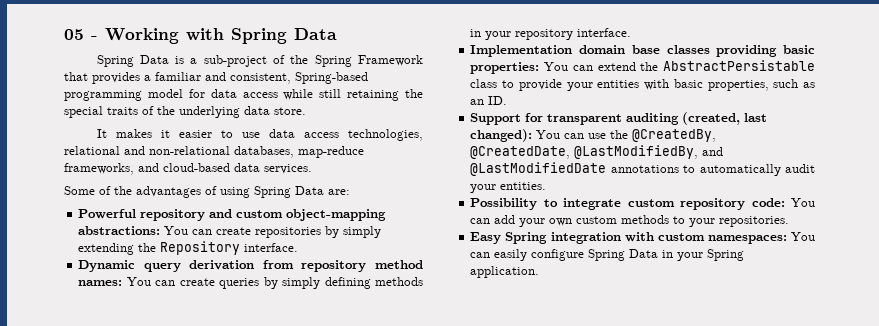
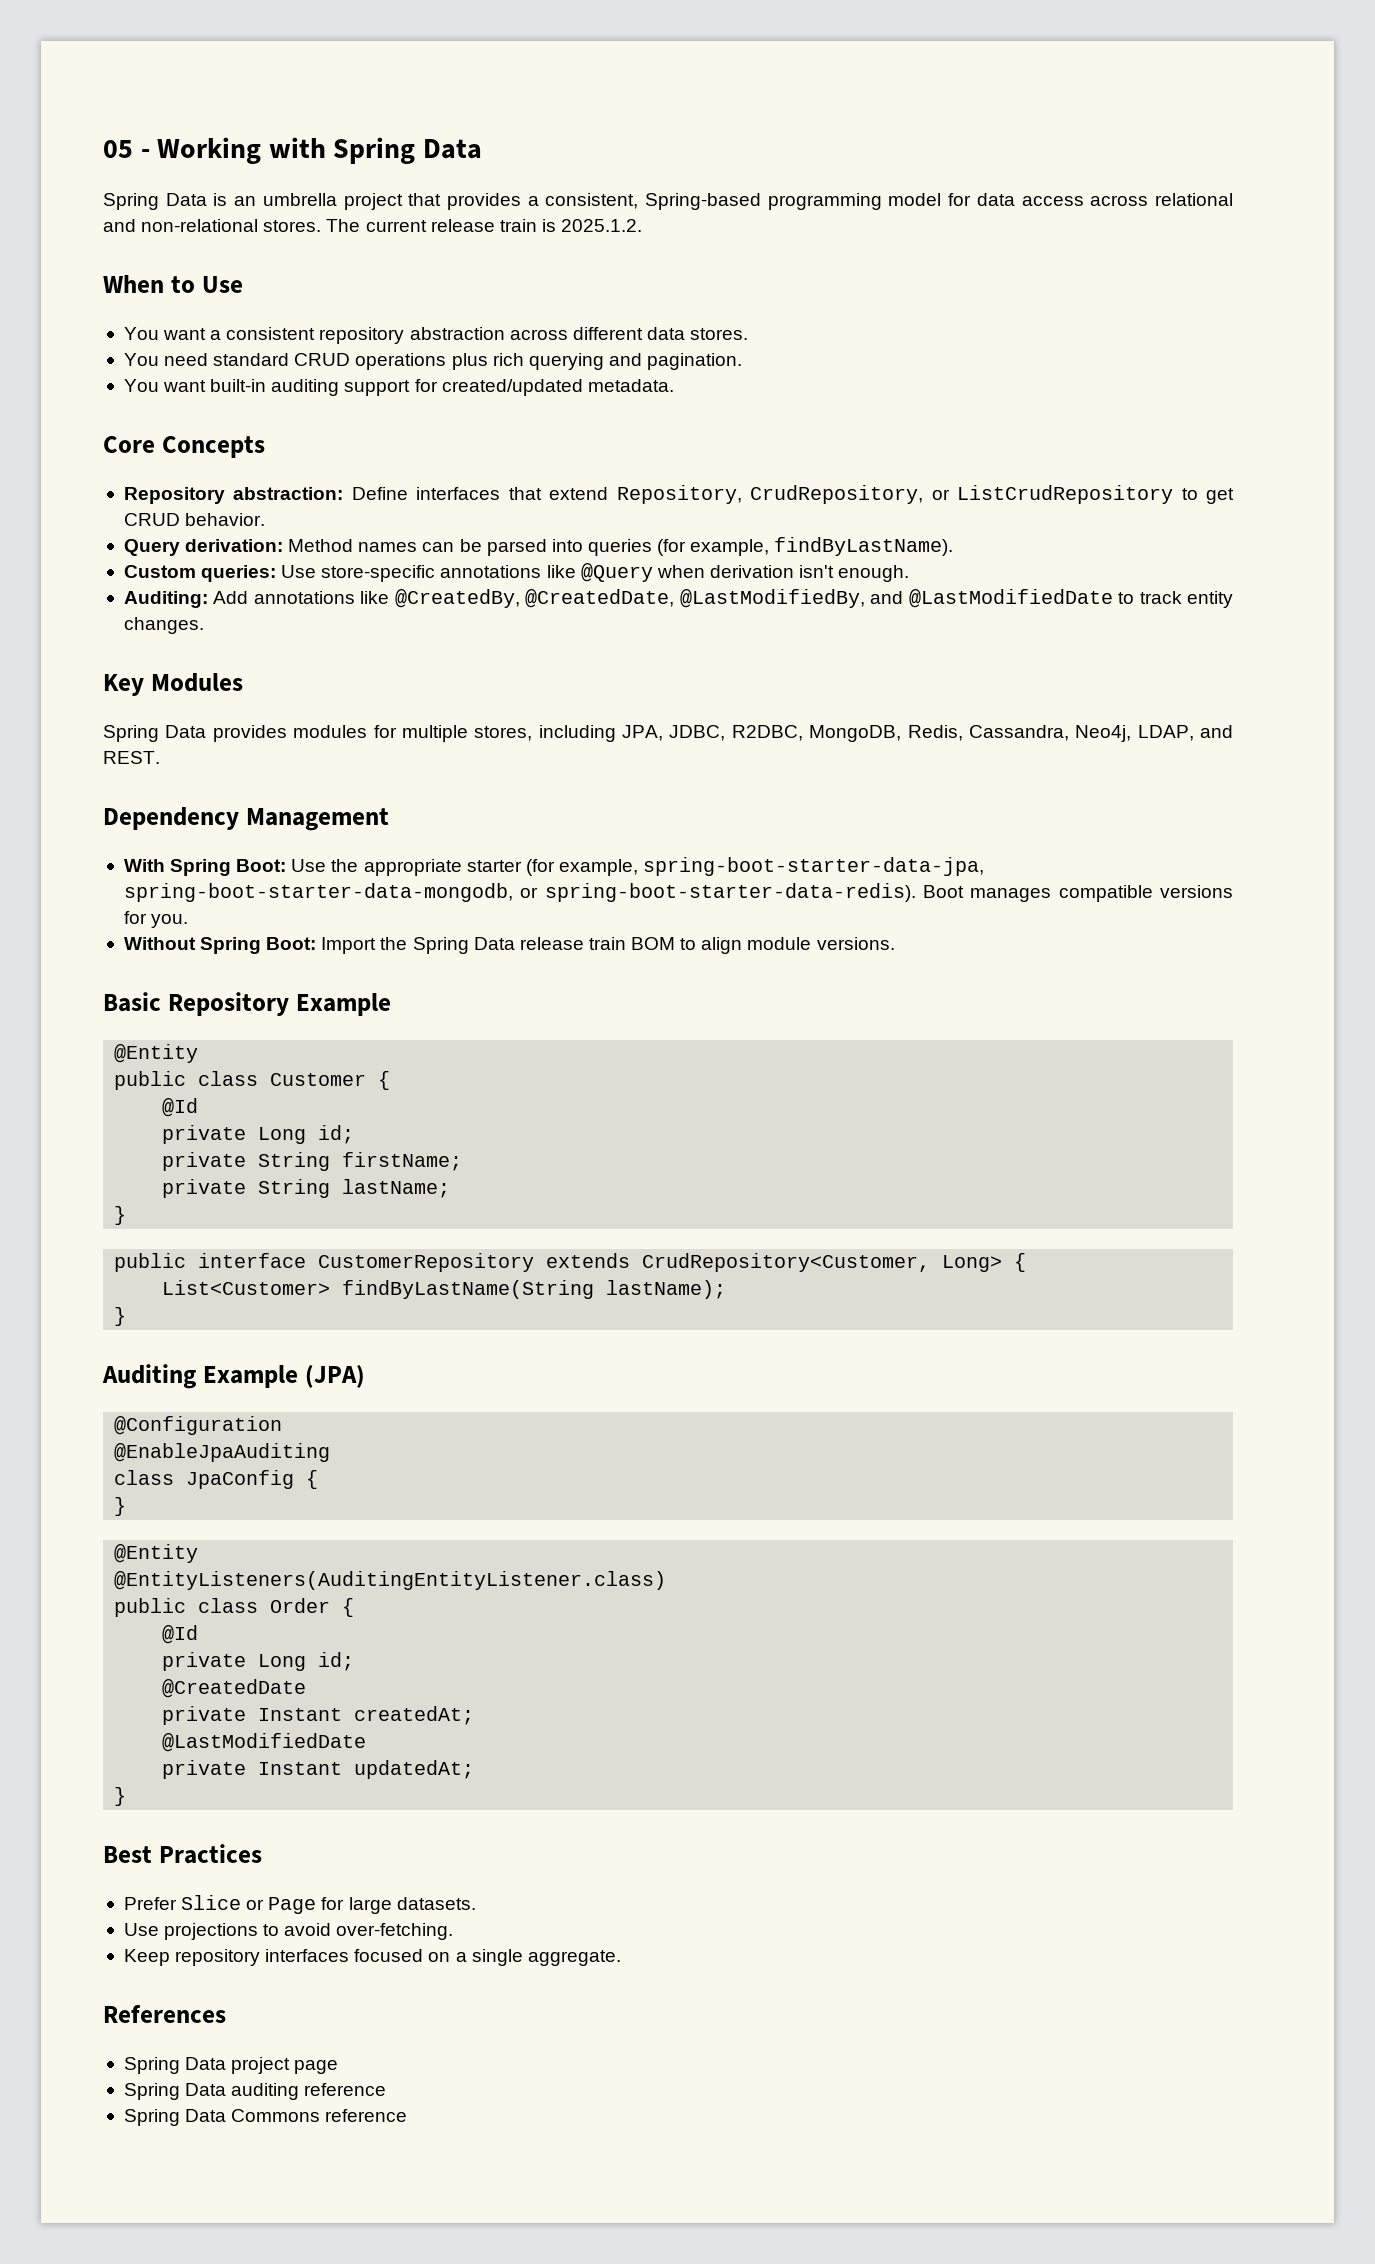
- Spring Data is a sub-project of the Spring Framework that provides a familiar and consistent, Spring-based programming model for data access while still retaining the special traits of the underlying data store.
- It makes it easier to use data access technologies, relational and non-relational databases, map-reduce frameworks, and cloud-based data services.
- Some of the advantages of using Spring Data are:
- Powerful repository and custom object-mapping abstractions: You can create repositories by simply extending the Repository interface.
- Dynamic query derivation from repository method names: You can create queries by simply defining methods in your repository interface.
- Implementation domain base classes providing basic properties: You can extend the AbstractPersistable class to provide your entities with basic properties, such as an ID.
- Support for transparent auditing (created, last changed): You can use the @CreatedBy, @CreatedDate, @LastModifiedBy, and @LastModifiedDate annotations to automatically audit your entities.
- Possibility to integrate custom repository code: You can add your own custom methods to your repositories.
- Easy Spring integration with custom namespaces: You can easily configure Spring Data in your Spring application.
+ Spring Data is an umbrella project that provides a consistent, Spring-based programming model for data access across relational and non-relational stores. The current release train is 2025.1.2.
+ When to Use
+ You want a consistent repository abstraction across different data stores.
+ You need standard CRUD operations plus rich querying and pagination.
+ You want built-in auditing support for created/updated metadata.
+ Core Concepts
+ Repository abstraction: Define interfaces that extend Repository, CrudRepository, or ListCrudRepository to get CRUD behavior.
+ Query derivation: Method names can be parsed into queries (for example, findByLastName).
+ Custom queries: Use store-specific annotations like @Query when derivation isn't enough.
+ Auditing: Add annotations like @CreatedBy, @CreatedDate, @LastModifiedBy, and @LastModifiedDate to track entity changes.
+ Key Modules
+ Spring Data provides modules for multiple stores, including JPA, JDBC, R2DBC, MongoDB, Redis, Cassandra, Neo4j, LDAP, and REST.
+ Dependency Management
+ With Spring Boot: Use the appropriate starter (for example, spring-boot-starter-data-jpa, spring-boot-starter-data-mongodb, or spring-boot-starter-data-redis). Boot manages compatible versions for you.
+ Without Spring Boot: Import the Spring Data release train BOM to align module versions.
+ Basic Repository Example
+ @Entity
+ public class Customer {
+ @Id
+ private Long id;
+ private String firstName;
+ private String lastName;
+ }
+ public interface CustomerRepository extends CrudRepository<Customer, Long> {
+ List<Customer> findByLastName(String lastName);
+ }
+ Auditing Example (JPA)
+ @Configuration
+ @EnableJpaAuditing
+ class JpaConfig {
+ }
+ @Entity
+ @EntityListeners(AuditingEntityListener.class)
+ public class Order {
+ @Id
+ private Long id;
+ @CreatedDate
+ private Instant createdAt;
+ @LastModifiedDate
+ private Instant updatedAt;
+ }
+ Best Practices
+ Prefer Slice or Page for large datasets.
+ Use projections to avoid over-fetching.
+ Keep repository interfaces focused on a single aggregate.
+ References
+ Spring Data project page
+ Spring Data auditing reference
+ Spring Data Commons reference

